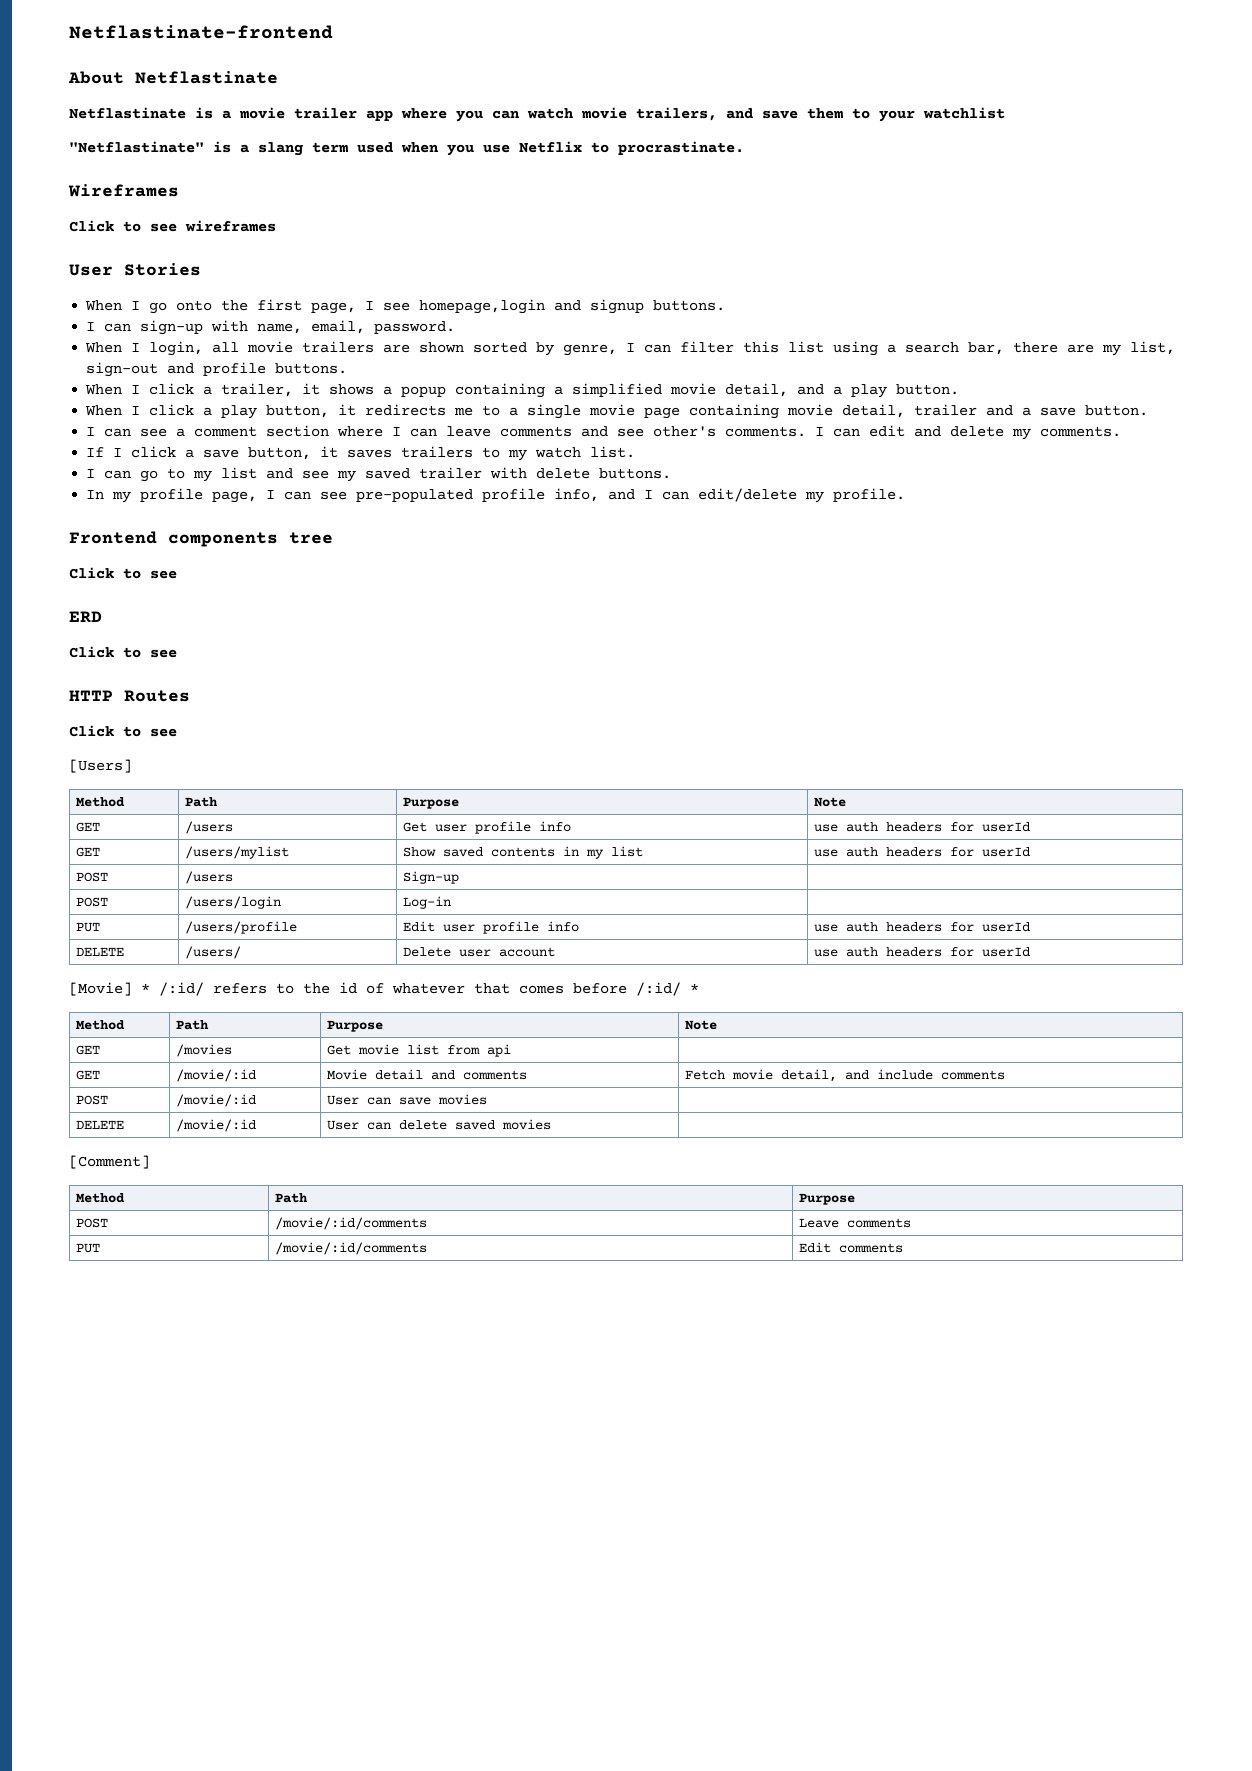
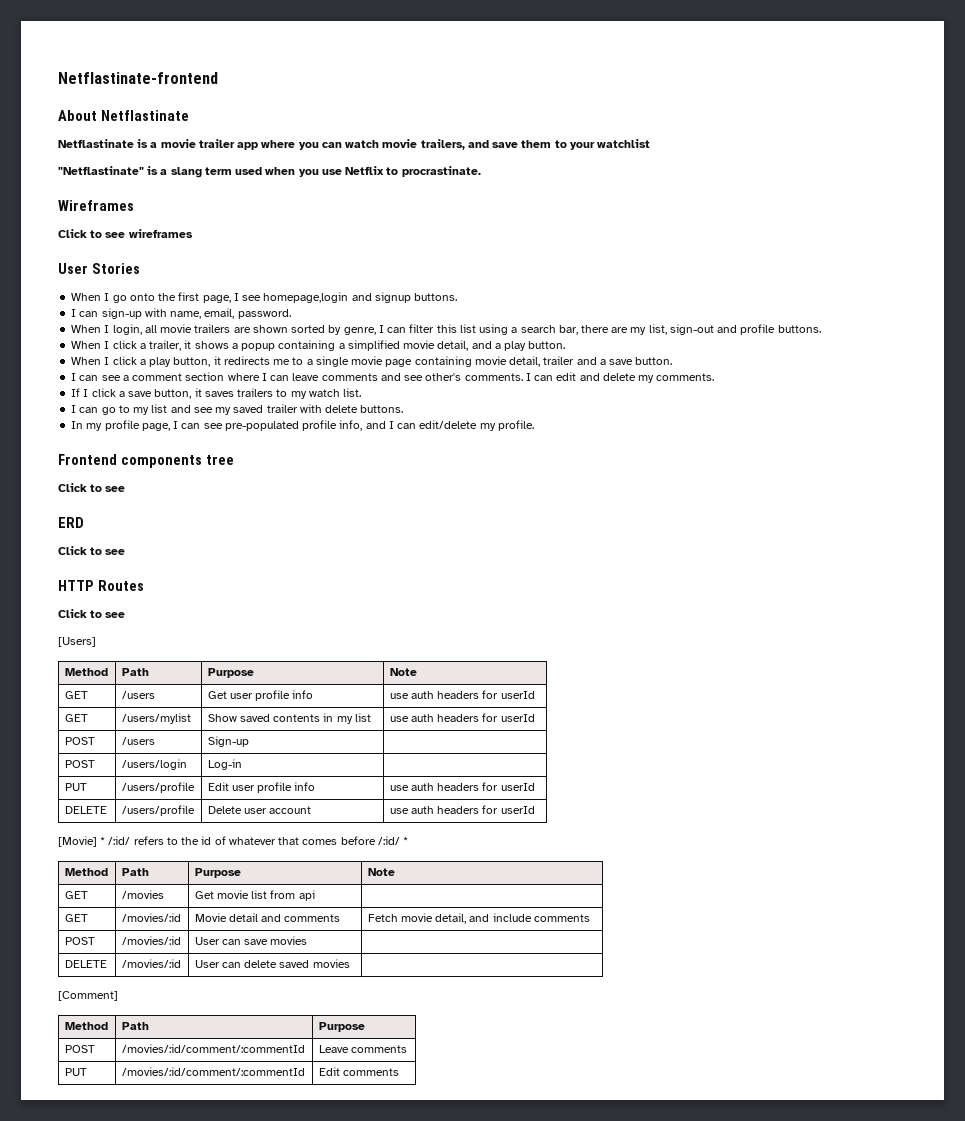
- DELETE | /users/ | Delete user account | use auth headers for userId
+ DELETE | /users/profile | Delete user account | use auth headers for userId
- GET | /movie/:id | Movie detail and comments | Fetch movie detail, and include comments
+ GET | /movies/:id | Movie detail and comments | Fetch movie detail, and include comments
- POST | /movie/:id | User can save movies |
+ POST | /movies/:id | User can save movies |
- DELETE | /movie/:id | User can delete saved movies |
+ DELETE | /movies/:id | User can delete saved movies |
- POST | /movie/:id/comments | Leave comments
+ POST | /movies/:id/comment/:commentId | Leave comments
- PUT | /movie/:id/comments | Edit comments
+ PUT | /movies/:id/comment/:commentId | Edit comments

